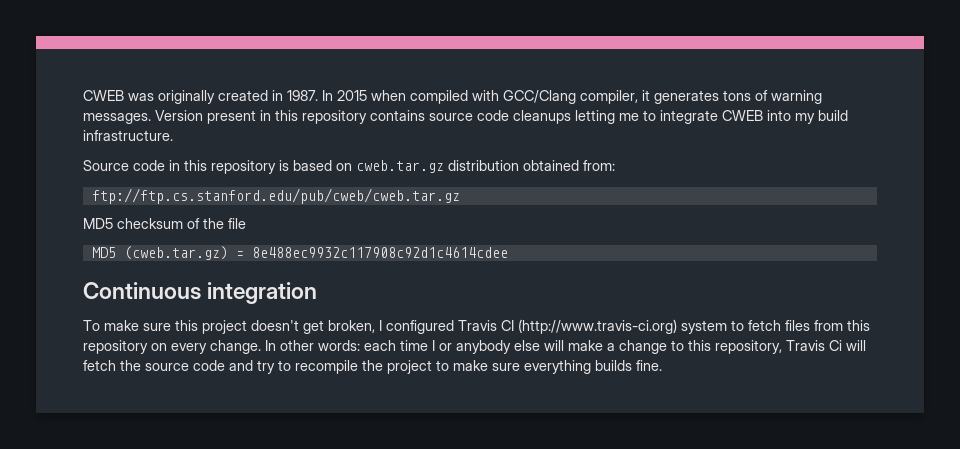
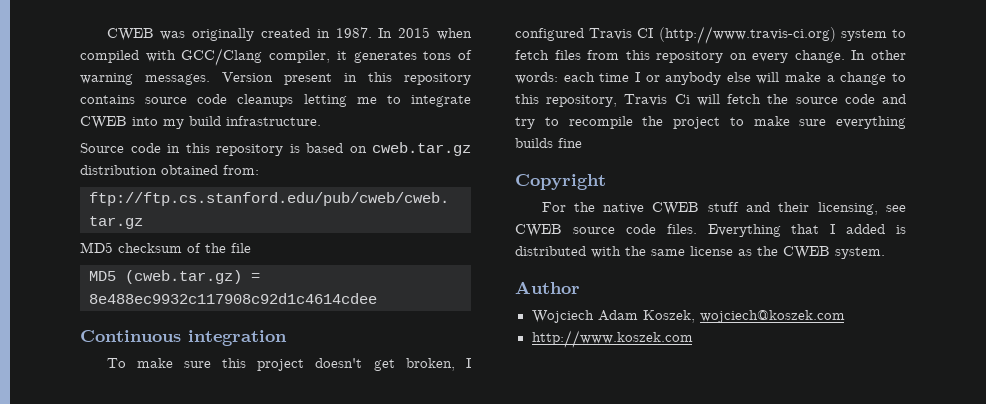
- In other words: each time I or anybody else will make a change to this repository, Travis Ci will fetch the source code and try to recompile the project to make sure everything builds fine.
+ In other words: each time I or anybody else will make a change to this repository, Travis Ci will fetch the source code and try to recompile the project to make sure everything builds fine
+ Copyright
+ For the native CWEB stuff and their licensing, see CWEB source code files. Everything that I added is distributed with the same license as the CWEB system.
+ Author
+ Wojciech Adam Koszek, wojciech@koszek.com
+ http://www.koszek.com

